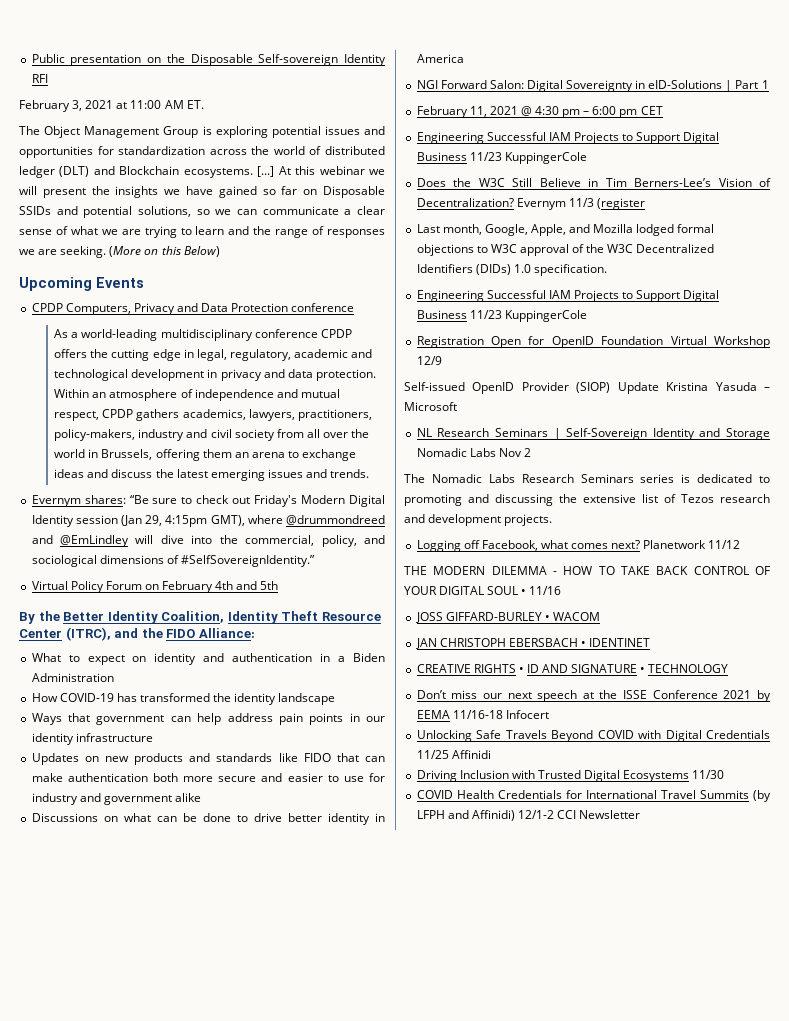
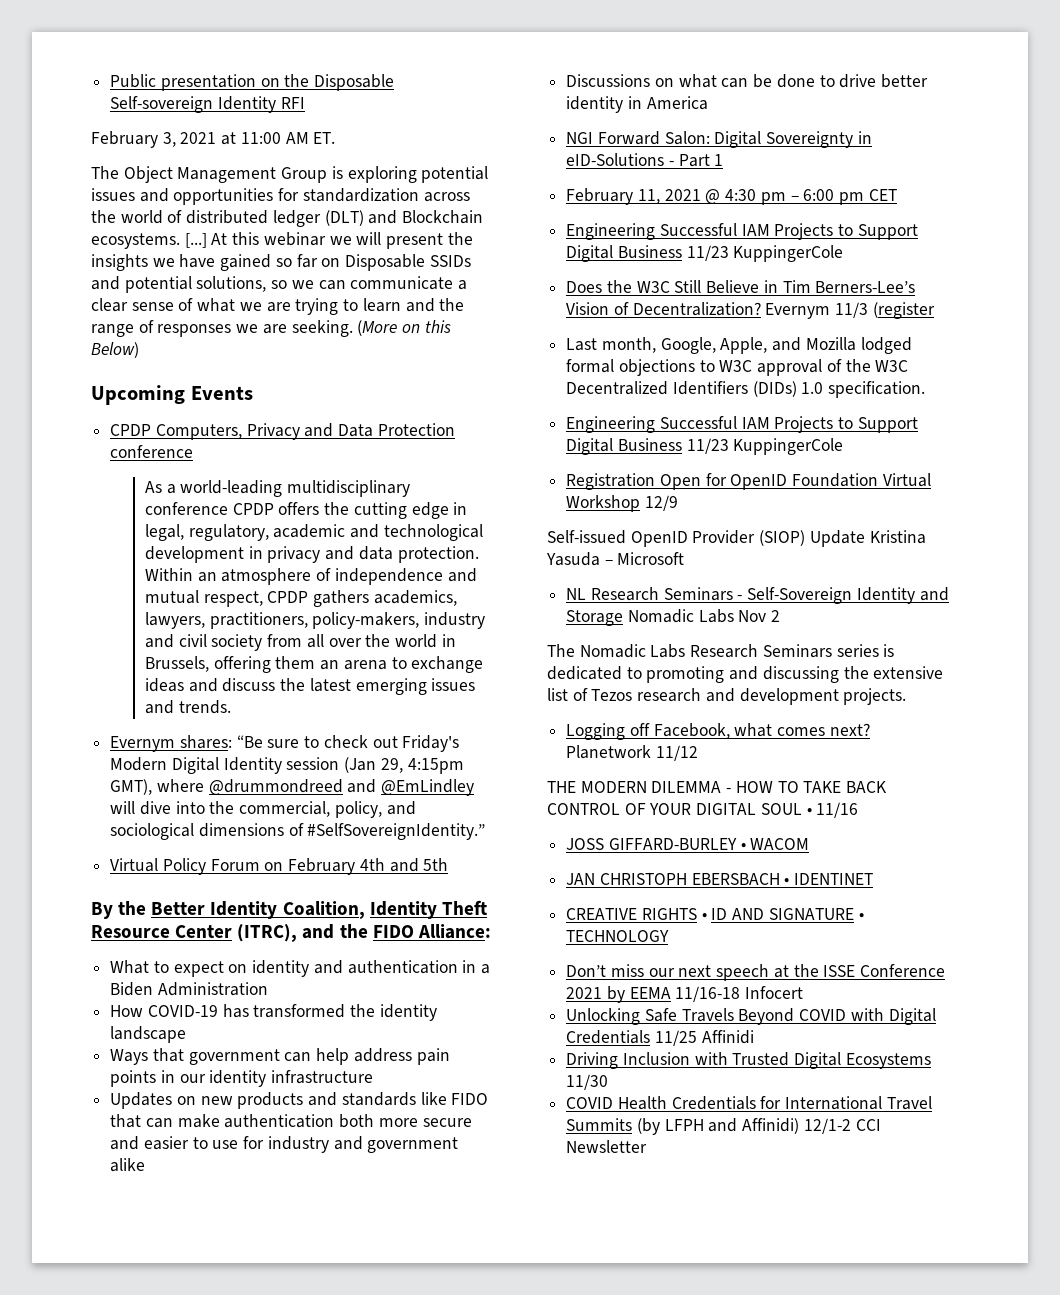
- NGI Forward Salon: Digital Sovereignty in eID-Solutions | Part 1
+ NGI Forward Salon: Digital Sovereignty in eID-Solutions - Part 1
- NL Research Seminars | Self-Sovereign Identity and Storage Nomadic Labs Nov 2
+ NL Research Seminars - Self-Sovereign Identity and Storage Nomadic Labs Nov 2

